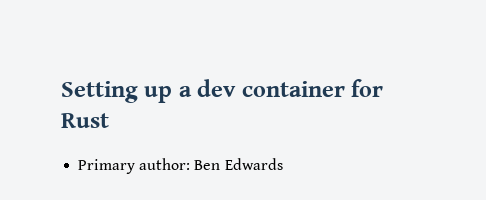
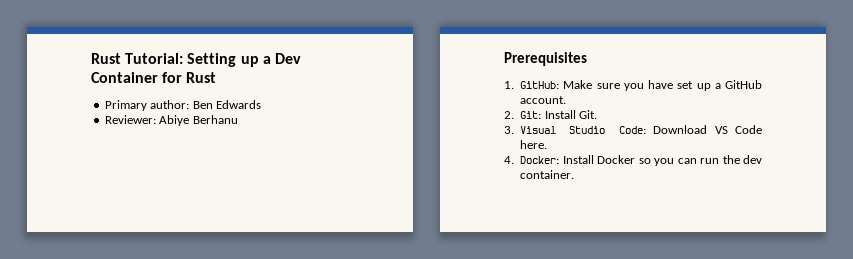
- Setting up a dev container for Rust
+ Rust Tutorial: Setting up a Dev Container for Rust
+ Reviewer: Abiye Berhanu
+ Prerequisites
+ 1. GitHub: Make sure you have set up a GitHub account.
+ 2. Git: Install Git.
+ 3. Visual Studio Code: Download VS Code here.
+ 4. Docker: Install Docker so you can run the dev container.

